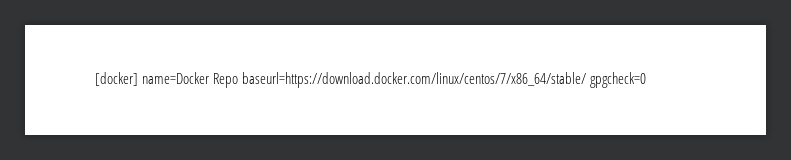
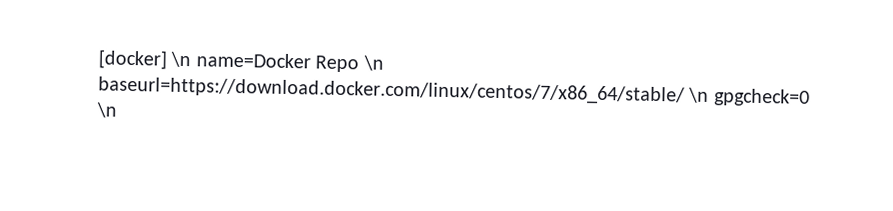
- [docker] name=Docker Repo baseurl=https://download.docker.com/linux/centos/7/x86_64/stable/ gpgcheck=0
+ [docker] \n name=Docker Repo \n baseurl=https://download.docker.com/linux/centos/7/x86_64/stable/ \n gpgcheck=0 \n

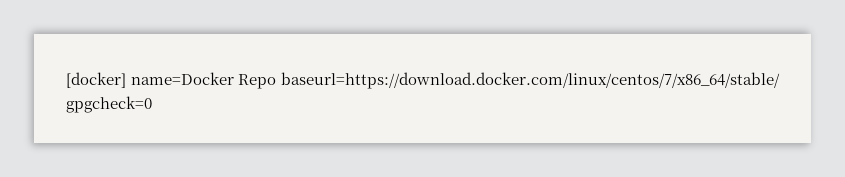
- [docker] \n name=Docker Repo \n baseurl=https://download.docker.com/linux/centos/7/x86_64/stable/ \n gpgcheck=0 \n
+ [docker] name=Docker Repo baseurl=https://download.docker.com/linux/centos/7/x86_64/stable/ gpgcheck=0

